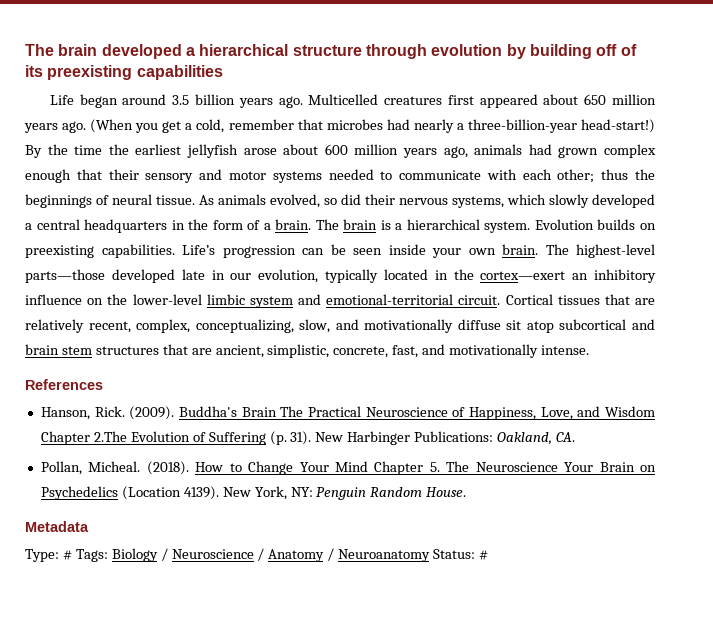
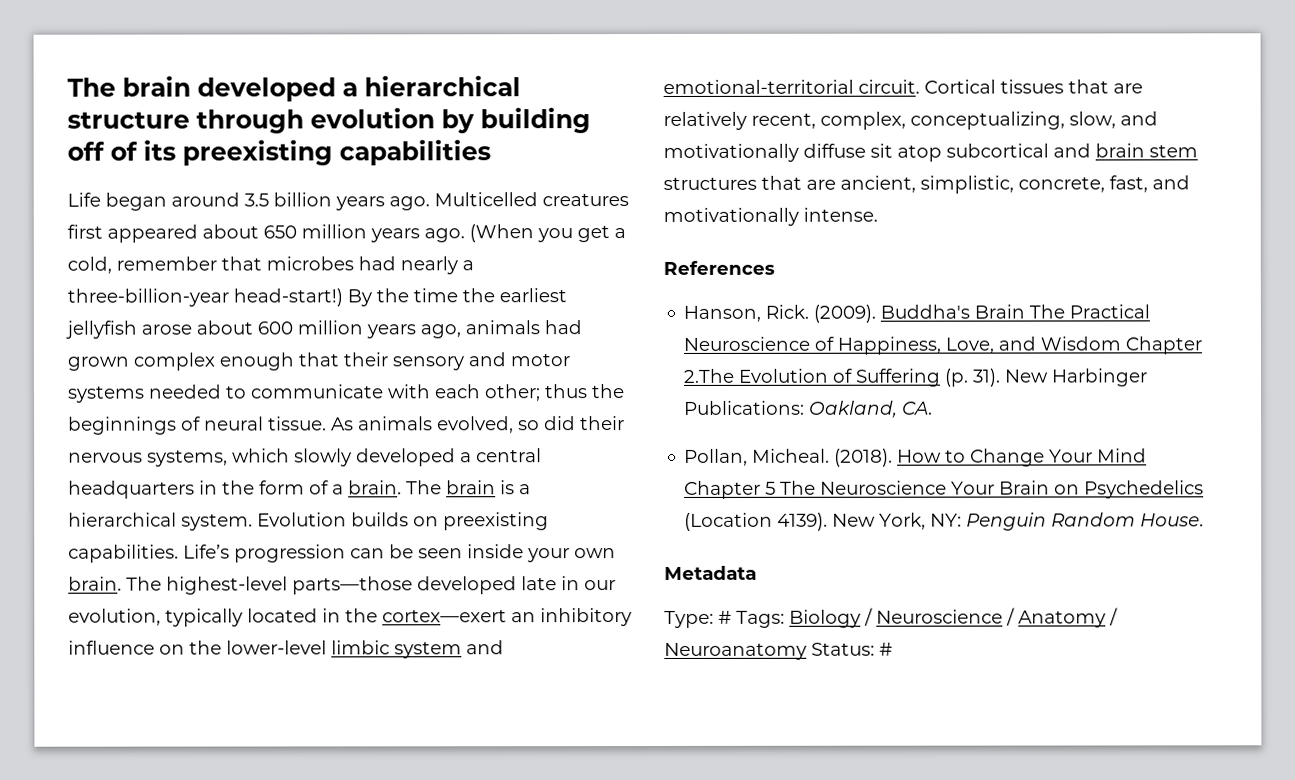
- How to Change Your Mind Chapter 5. The Neuroscience Your Brain on Psychedelics (Location 4139).
+ How to Change Your Mind Chapter 5 The Neuroscience Your Brain on Psychedelics (Location 4139).

